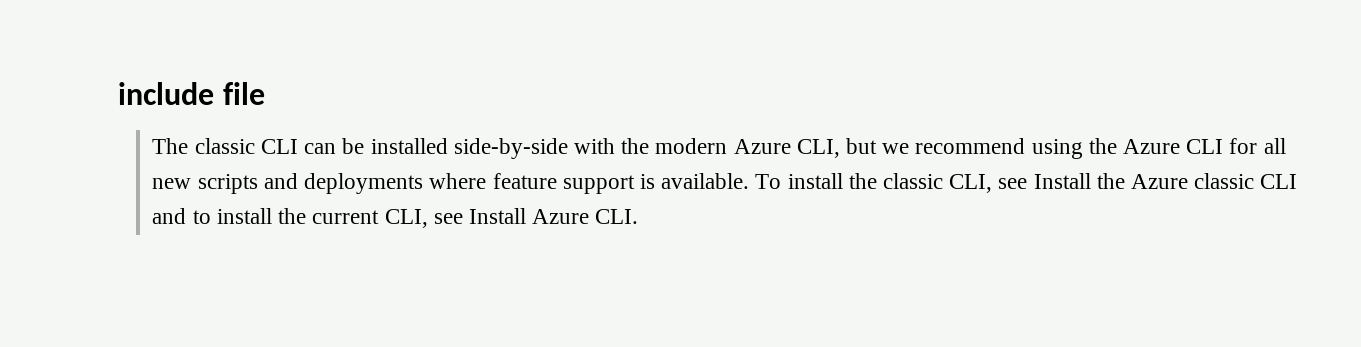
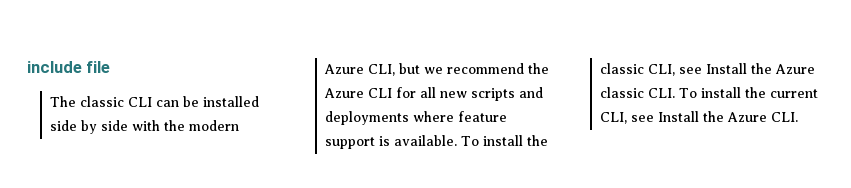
- The classic CLI can be installed side-by-side with the modern Azure CLI, but we recommend using the Azure CLI for all new scripts and deployments where feature support is available.
+ The classic CLI can be installed side by side with the modern Azure CLI, but we recommend the Azure CLI for all new scripts and deployments where feature support is available.
- To install the classic CLI, see Install the Azure classic CLI and to install the current CLI, see Install Azure CLI.
+ To install the classic CLI, see Install the Azure classic CLI. To install the current CLI, see Install the Azure CLI.

